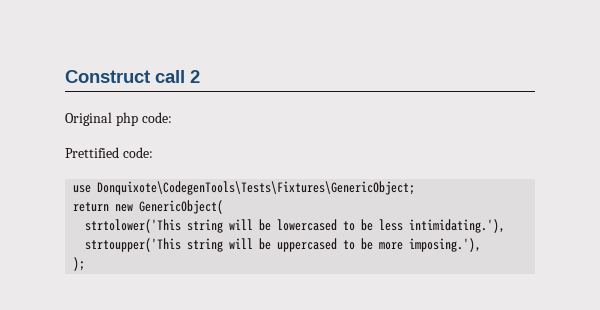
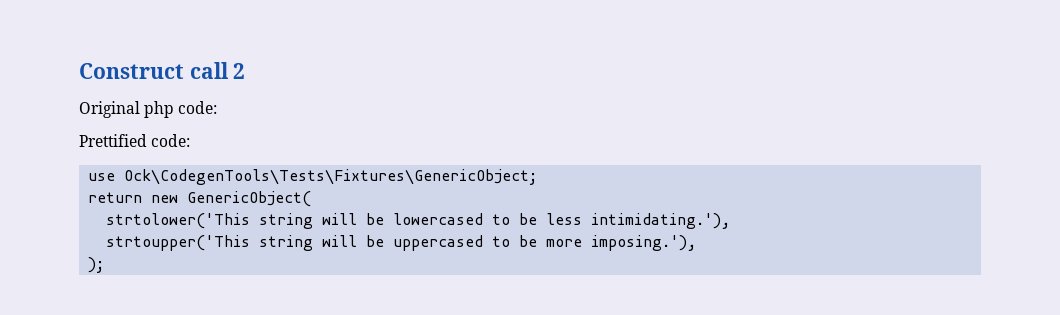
- use Donquixote\CodegenTools\Tests\Fixtures\GenericObject;
+ use Ock\CodegenTools\Tests\Fixtures\GenericObject;

